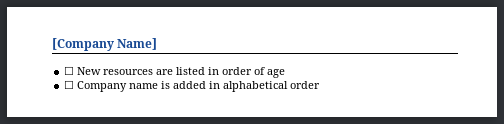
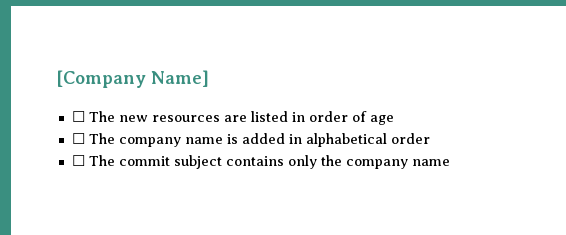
- ☐ New resources are listed in order of age
+ ☐ The new resources are listed in order of age
- ☐ Company name is added in alphabetical order
+ ☐ The company name is added in alphabetical order
+ ☐ The commit subject contains only the company name

